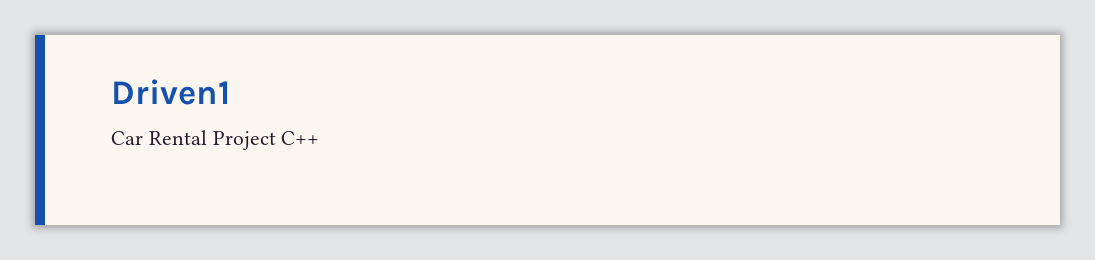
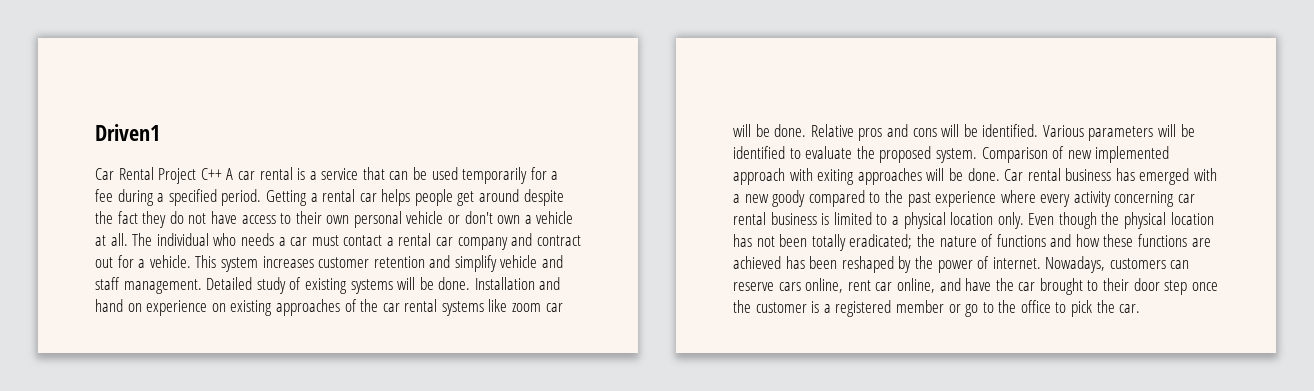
- Car Rental Project C++
+ Car Rental Project C++ A car rental is a service that can be used temporarily for a fee during a specified period. Getting a rental car helps people get around despite the fact they do not have access to their own personal vehicle or don't own a vehicle at all. The individual who needs a car must contact a rental car company and contract out for a vehicle. This system increases customer retention and simplify vehicle and staff management. Detailed study of existing systems will be done. Installation and hand on experience on existing approaches of the car rental systems like zoom car will be done. Relative pros and cons will be identified. Various parameters will be identified to evaluate the proposed system. Comparison of new implemented approach with exiting approaches will be done. Car rental business has emerged with a new goody compared to the past experience where every activity concerning car rental business is limited to a physical location only. Even though the physical location has not been totally eradicated; the nature of functions and how these functions are achieved has been reshaped by the power of internet. Nowadays, customers can reserve cars online, rent car online, and have the car brought to their door step once the customer is a registered member or go to the office to pick the car.

